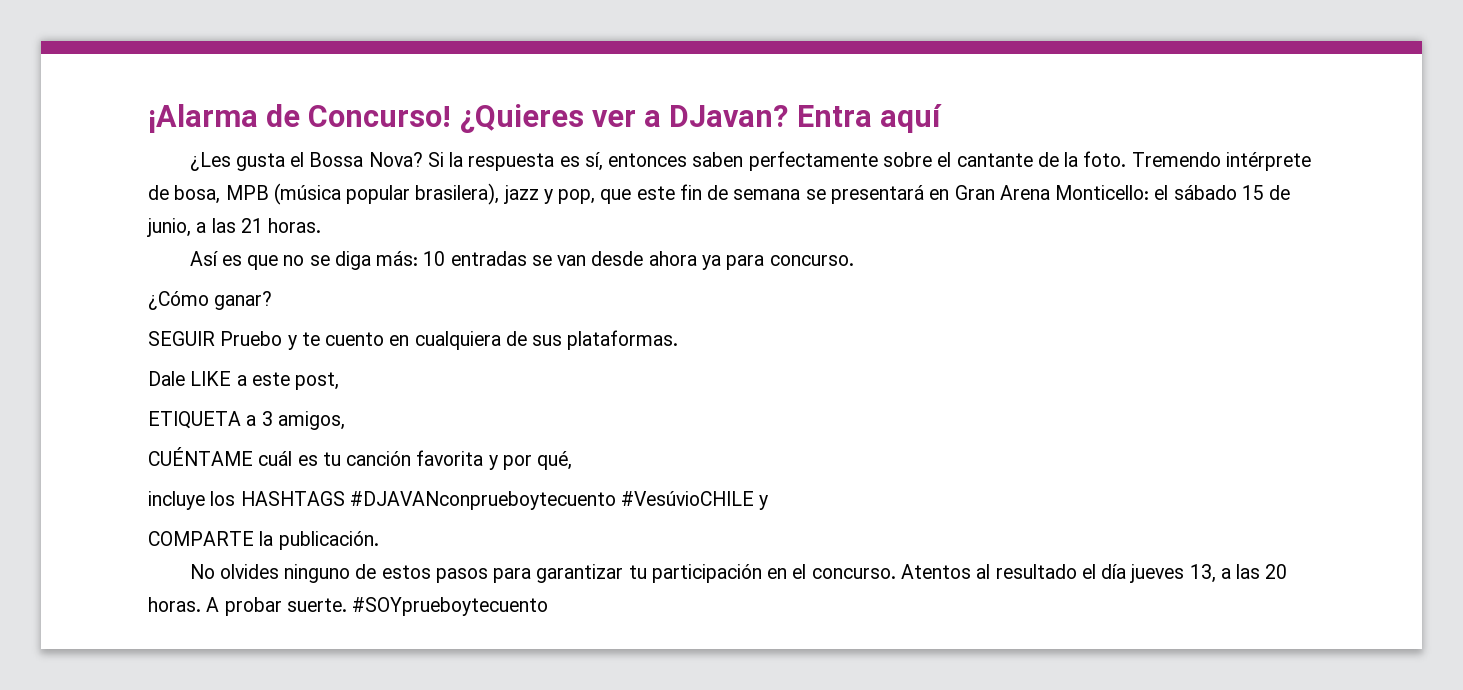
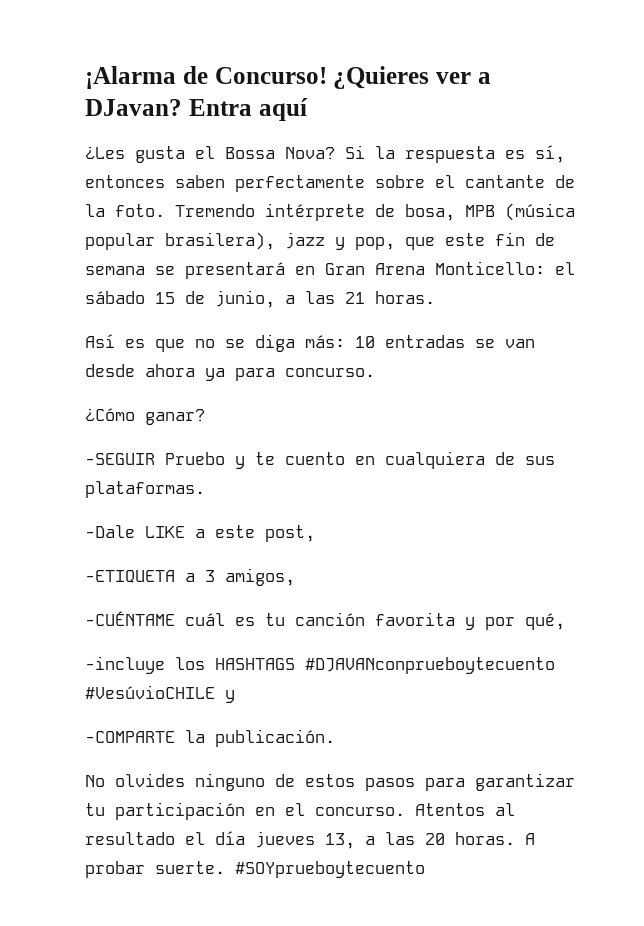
- SEGUIR Pruebo y te cuento en cualquiera de sus plataformas.
+ -SEGUIR Pruebo y te cuento en cualquiera de sus plataformas.
- Dale LIKE a este post,
+ -Dale LIKE a este post,
- ETIQUETA a 3 amigos,
+ -ETIQUETA a 3 amigos,
- CUÉNTAME cuál es tu canción favorita y por qué,
+ -CUÉNTAME cuál es tu canción favorita y por qué,
- incluye los HASHTAGS #DJAVANconprueboytecuento #VesúvioCHILE y
+ -incluye los HASHTAGS #DJAVANconprueboytecuento #VesúvioCHILE y
- COMPARTE la publicación.
+ -COMPARTE la publicación.

